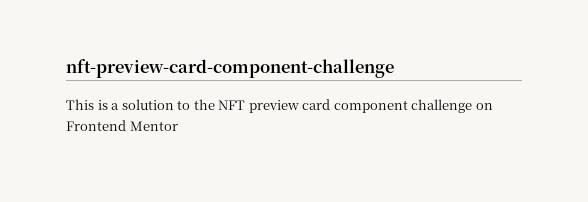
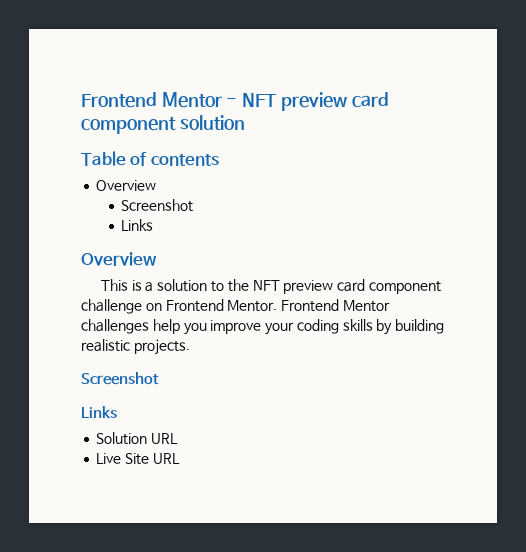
- nft-preview-card-component-challenge
+ Frontend Mentor - NFT preview card component solution
+ Table of contents
+ Overview
+ Screenshot
+ Links
+ Overview
- This is a solution to the NFT preview card component challenge on Frontend Mentor
+ This is a solution to the NFT preview card component challenge on Frontend Mentor. Frontend Mentor challenges help you improve your coding skills by building realistic projects.
+ Screenshot
+ Links
+ Solution URL
+ Live Site URL

